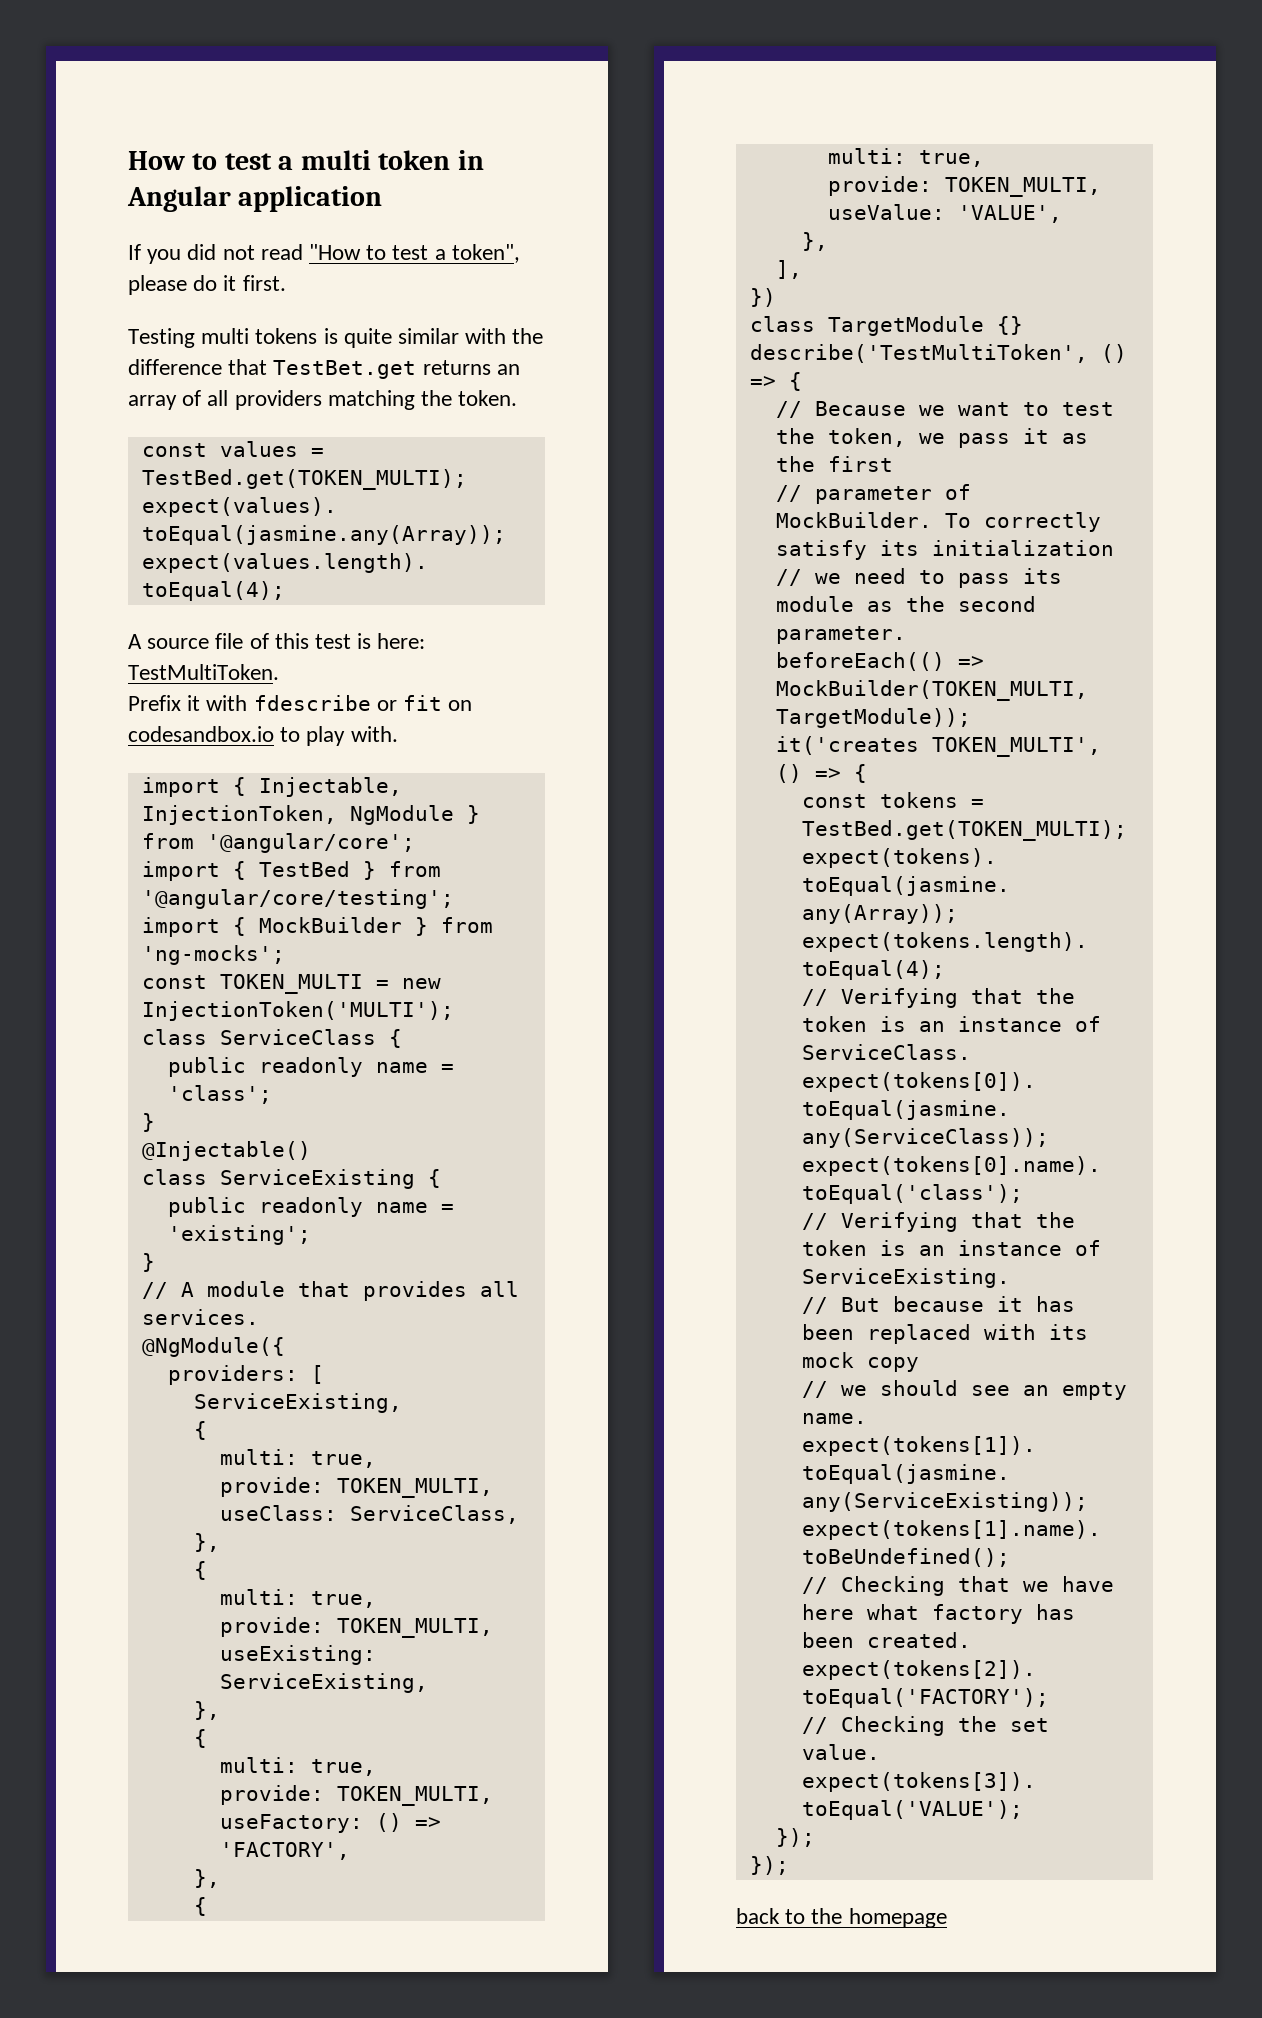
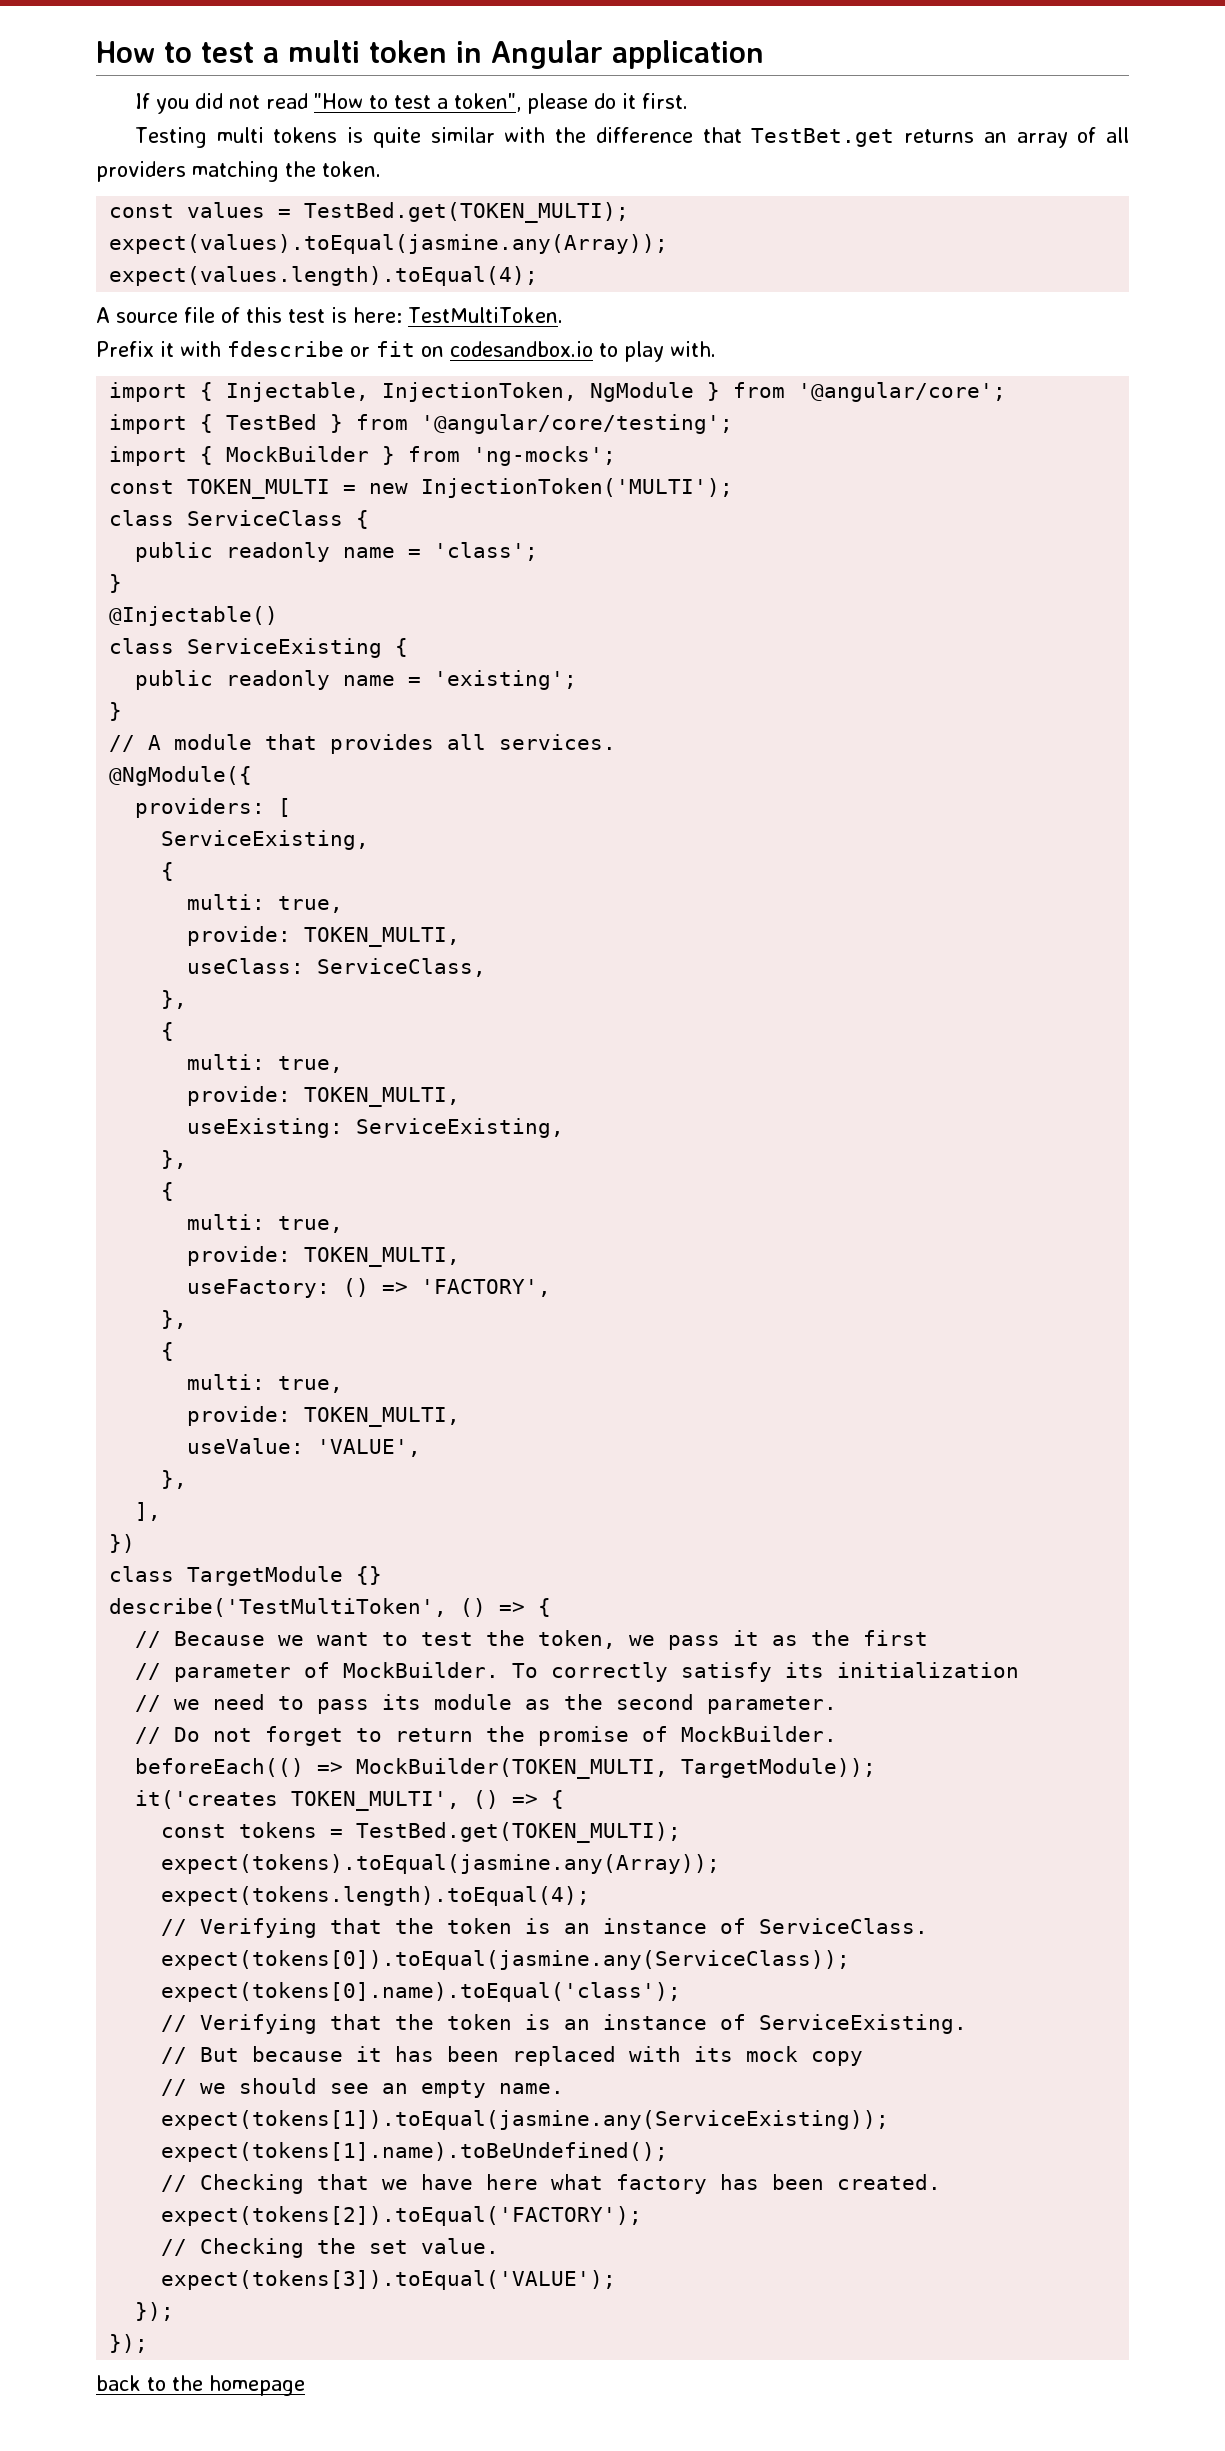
+ // Do not forget to return the promise of MockBuilder.

